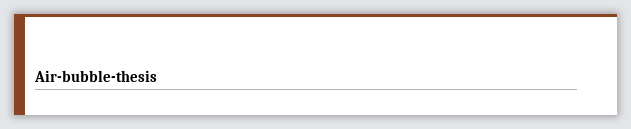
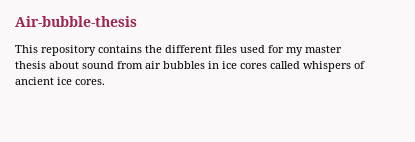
+ This repository contains the different files used for my master thesis about sound from air bubbles in ice cores called whispers of ancient ice cores.

